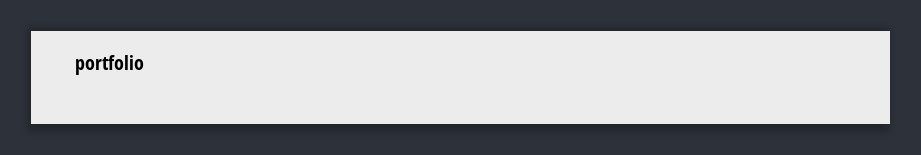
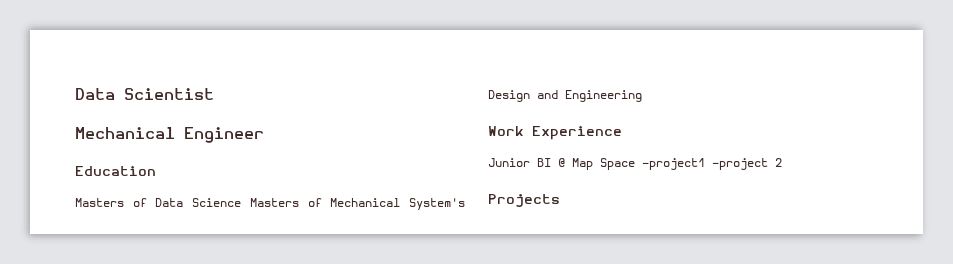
- portfolio
+ Data Scientist
+ Mechanical Engineer
+ Education
+ Masters of Data Science Masters of Mechanical System's Design and Engineering
+ Work Experience
+ Junior BI @ Map Space -project1 -project 2
+ Projects

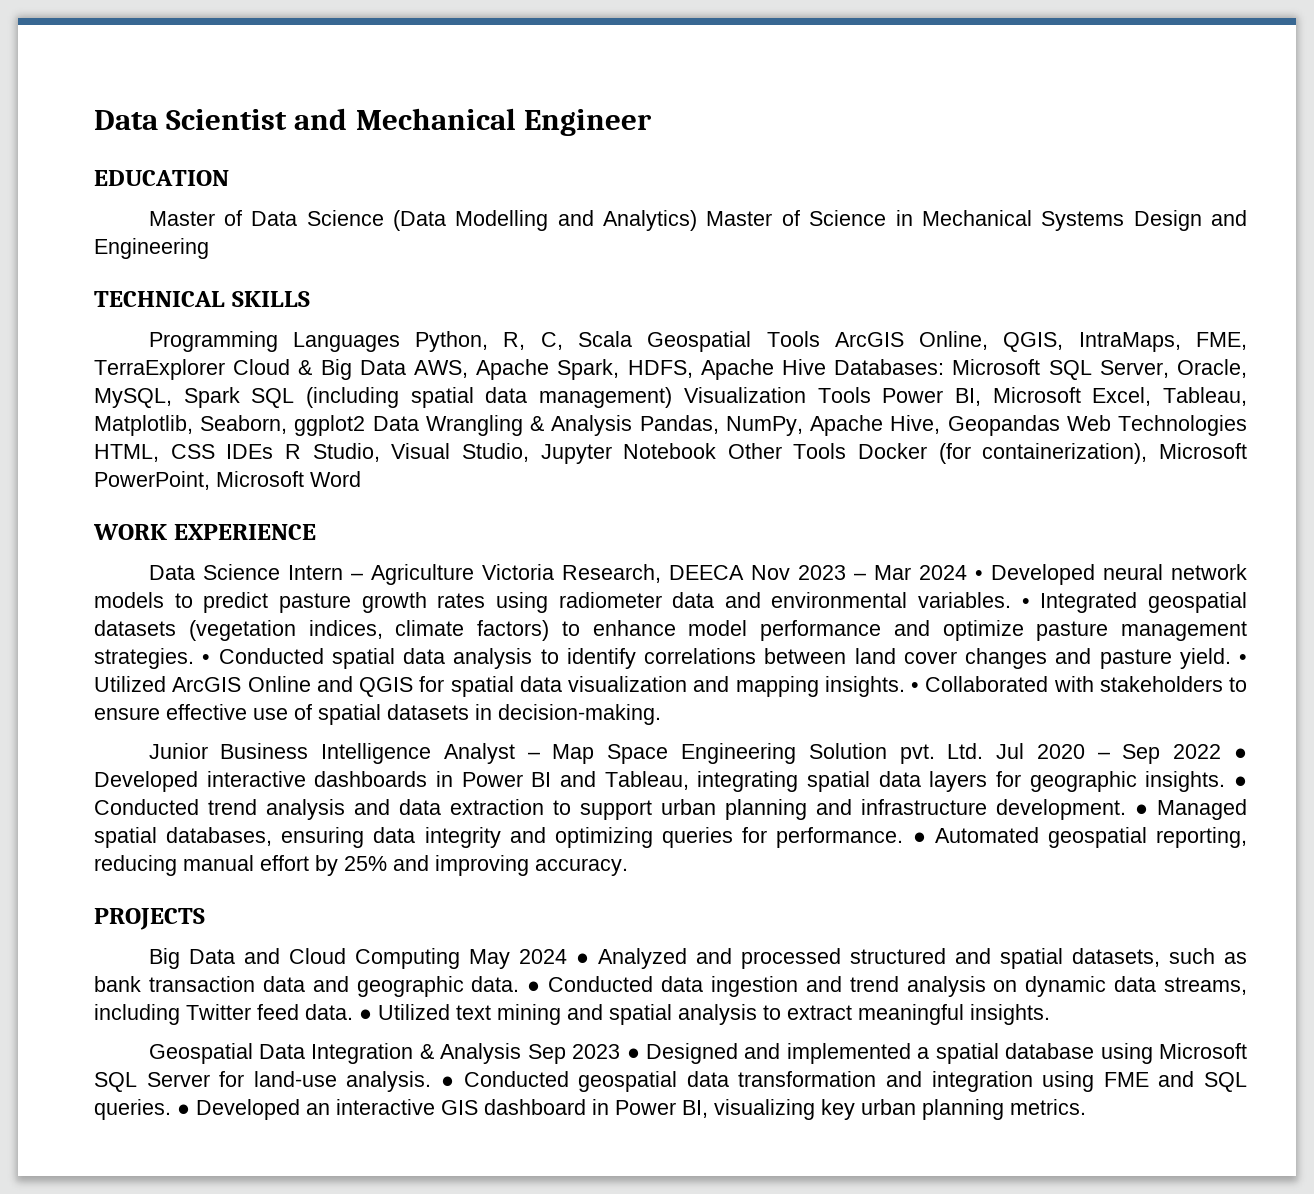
- Data Scientist
- Mechanical Engineer
+ Data Scientist and Mechanical Engineer
- Education
- Masters of Data Science Masters of Mechanical System's Design and Engineering
- Work Experience
- Junior BI @ Map Space -project1 -project 2
- Projects
+ EDUCATION
+ Master of Data Science (Data Modelling and Analytics) Master of Science in Mechanical Systems Design and Engineering
+ TECHNICAL SKILLS
+ Programming Languages Python, R, C, Scala Geospatial Tools ArcGIS Online, QGIS, IntraMaps, FME, TerraExplorer Cloud & Big Data AWS, Apache Spark, HDFS, Apache Hive Databases: Microsoft SQL Server, Oracle, MySQL, Spark SQL (including spatial data management) Visualization Tools Power BI, Microsoft Excel, Tableau, Matplotlib, Seaborn, ggplot2 Data Wrangling & Analysis Pandas, NumPy, Apache Hive, Geopandas Web Technologies HTML, CSS IDEs R Studio, Visual Studio, Jupyter Notebook Other Tools Docker (for containerization), Microsoft PowerPoint, Microsoft Word
+ WORK EXPERIENCE
+ Data Science Intern – Agriculture Victoria Research, DEECA Nov 2023 – Mar 2024 • Developed neural network models to predict pasture growth rates using radiometer data and environmental variables. • Integrated geospatial datasets (vegetation indices, climate factors) to enhance model performance and optimize pasture management strategies. • Conducted spatial data analysis to identify correlations between land cover changes and pasture yield. • Utilized ArcGIS Online and QGIS for spatial data visualization and mapping insights. • Collaborated with stakeholders to ensure effective use of spatial datasets in decision-making.
+ Junior Business Intelligence Analyst – Map Space Engineering Solution pvt. Ltd. Jul 2020 – Sep 2022 ● Developed interactive dashboards in Power BI and Tableau, integrating spatial data layers for geographic insights. ● Conducted trend analysis and data extraction to support urban planning and infrastructure development. ● Managed spatial databases, ensuring data integrity and optimizing queries for performance. ● Automated geospatial reporting, reducing manual effort by 25% and improving accuracy.
+ PROJECTS
+ Big Data and Cloud Computing May 2024 ● Analyzed and processed structured and spatial datasets, such as bank transaction data and geographic data. ● Conducted data ingestion and trend analysis on dynamic data streams, including Twitter feed data. ● Utilized text mining and spatial analysis to extract meaningful insights.
+ Geospatial Data Integration & Analysis Sep 2023 ● Designed and implemented a spatial database using Microsoft SQL Server for land-use analysis. ● Conducted geospatial data transformation and integration using FME and SQL queries. ● Developed an interactive GIS dashboard in Power BI, visualizing key urban planning metrics.

